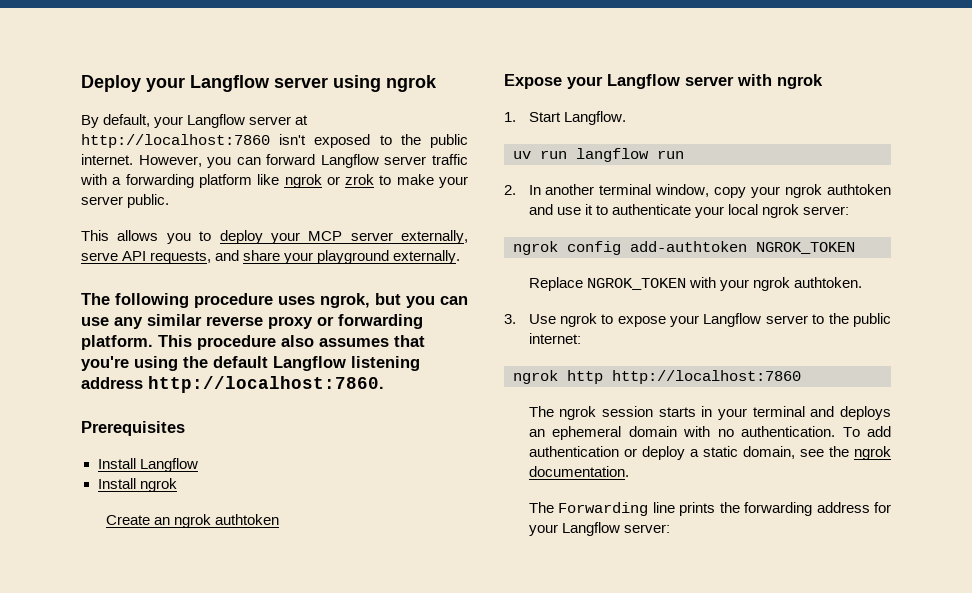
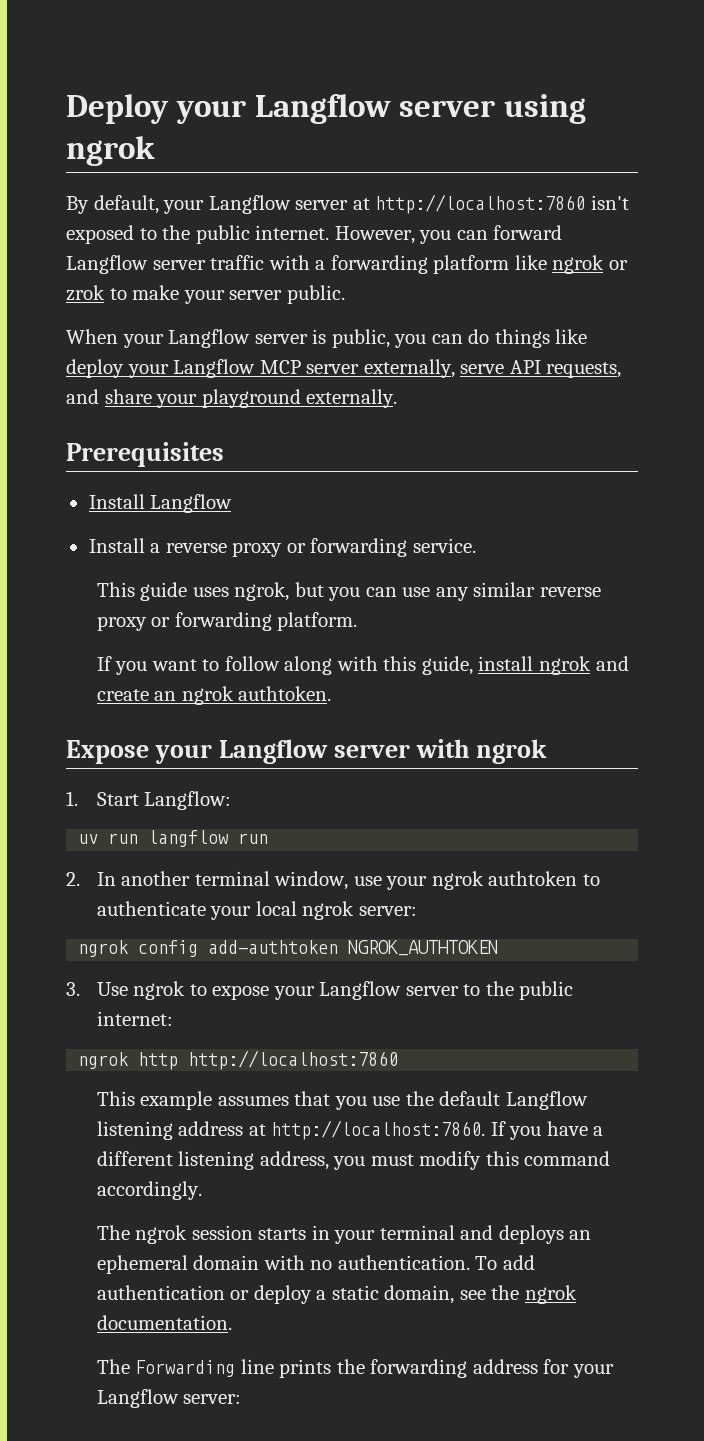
- This allows you to deploy your MCP server externally, serve API requests, and share your playground externally.
+ When your Langflow server is public, you can do things like deploy your Langflow MCP server externally, serve API requests, and share your playground externally.
- The following procedure uses ngrok, but you can use any similar reverse proxy or forwarding platform. This procedure also assumes that you're using the default Langflow listening address http://localhost:7860.
  Prerequisites
  Install Langflow
- Install ngrok
- Create an ngrok authtoken
+ Install a reverse proxy or forwarding service.
+ This guide uses ngrok, but you can use any similar reverse proxy or forwarding platform.
+ If you want to follow along with this guide, install ngrok and create an ngrok authtoken.
- 1. Start Langflow.
+ 1. Start Langflow:
- 2. In another terminal window, copy your ngrok authtoken and use it to authenticate your local ngrok server:
+ 2. In another terminal window, use your ngrok authtoken to authenticate your local ngrok server:
- ngrok config add-authtoken NGROK_TOKEN
- Replace NGROK_TOKEN with your ngrok authtoken.
+ ngrok config add-authtoken NGROK_AUTHTOKEN
+ This example assumes that you use the default Langflow listening address at http://localhost:7860. If you have a different listening address, you must modify this command accordingly.

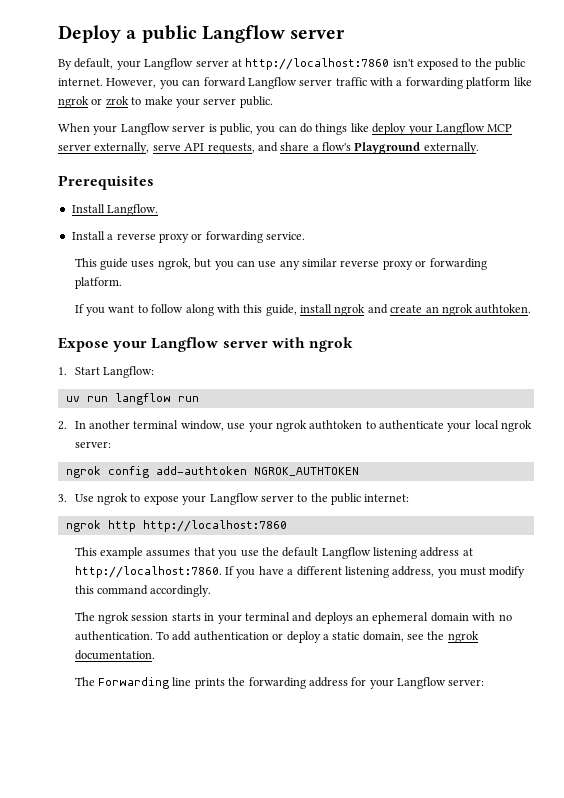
- Deploy your Langflow server using ngrok
+ Deploy a public Langflow server
- When your Langflow server is public, you can do things like deploy your Langflow MCP server externally, serve API requests, and share your playground externally.
+ When your Langflow server is public, you can do things like deploy your Langflow MCP server externally, serve API requests, and share a flow's Playground externally.
- Install Langflow
+ Install Langflow.

